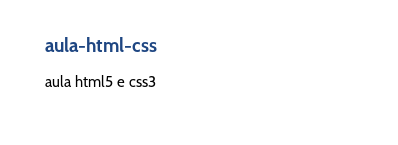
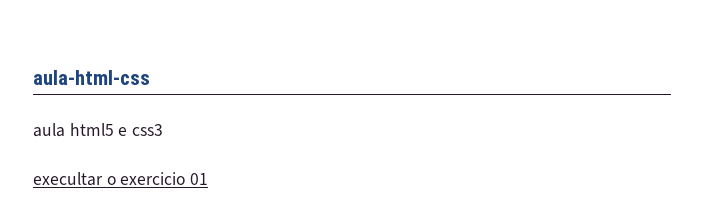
+ execultar o exercicio 01

